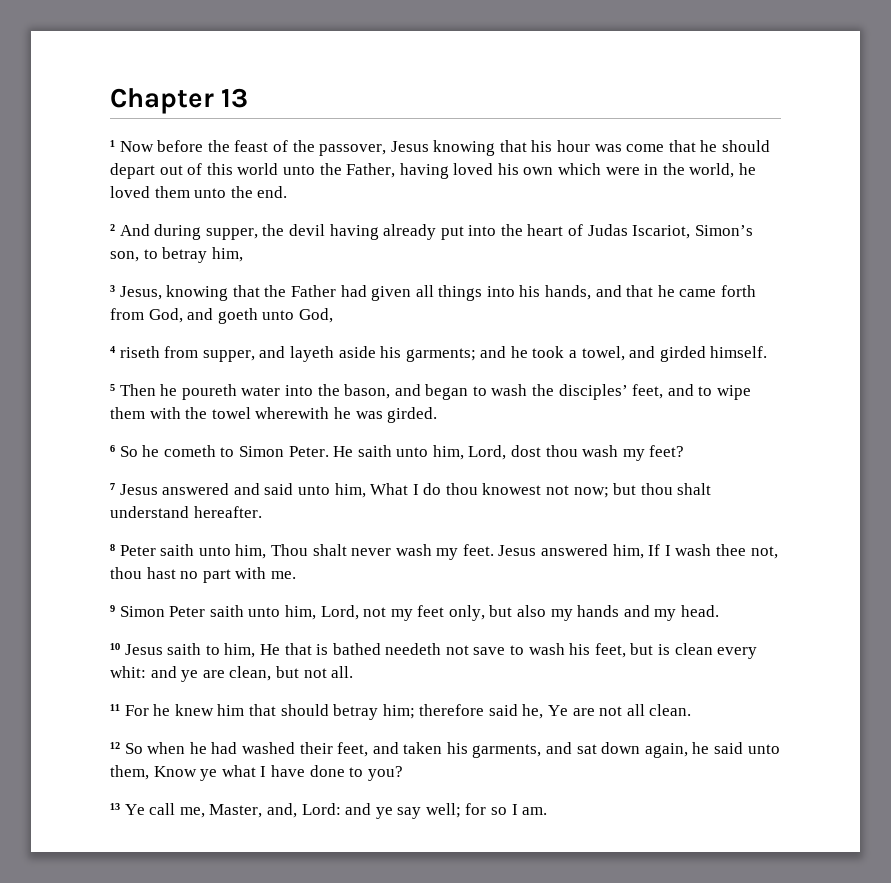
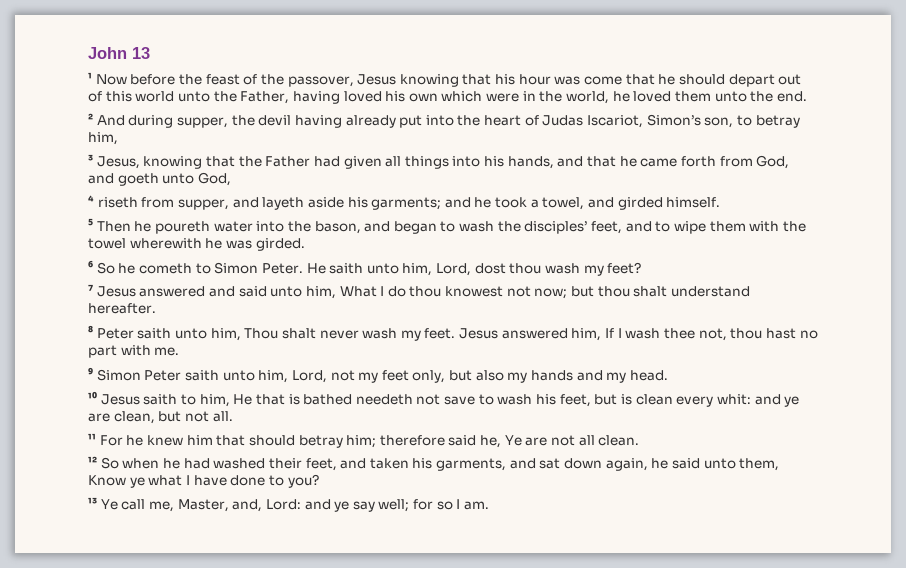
- Chapter 13
+ John 13

